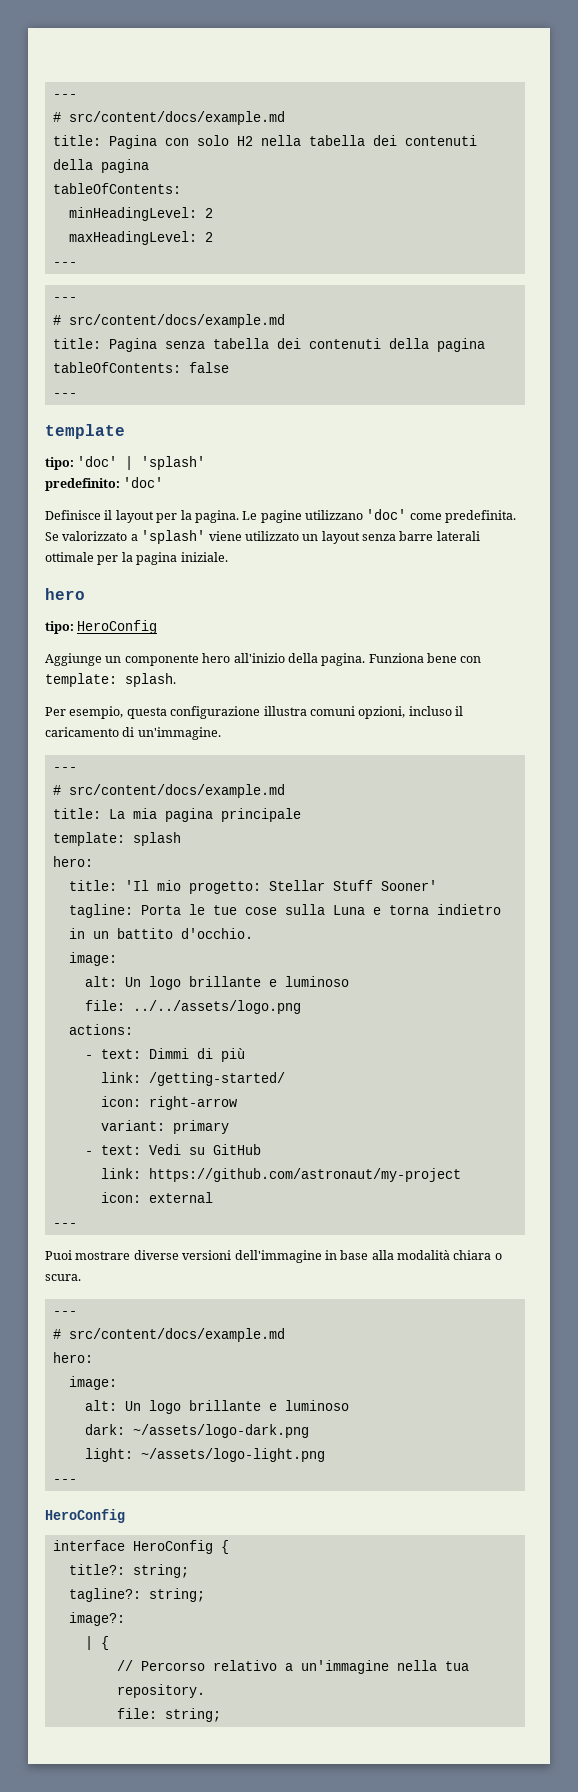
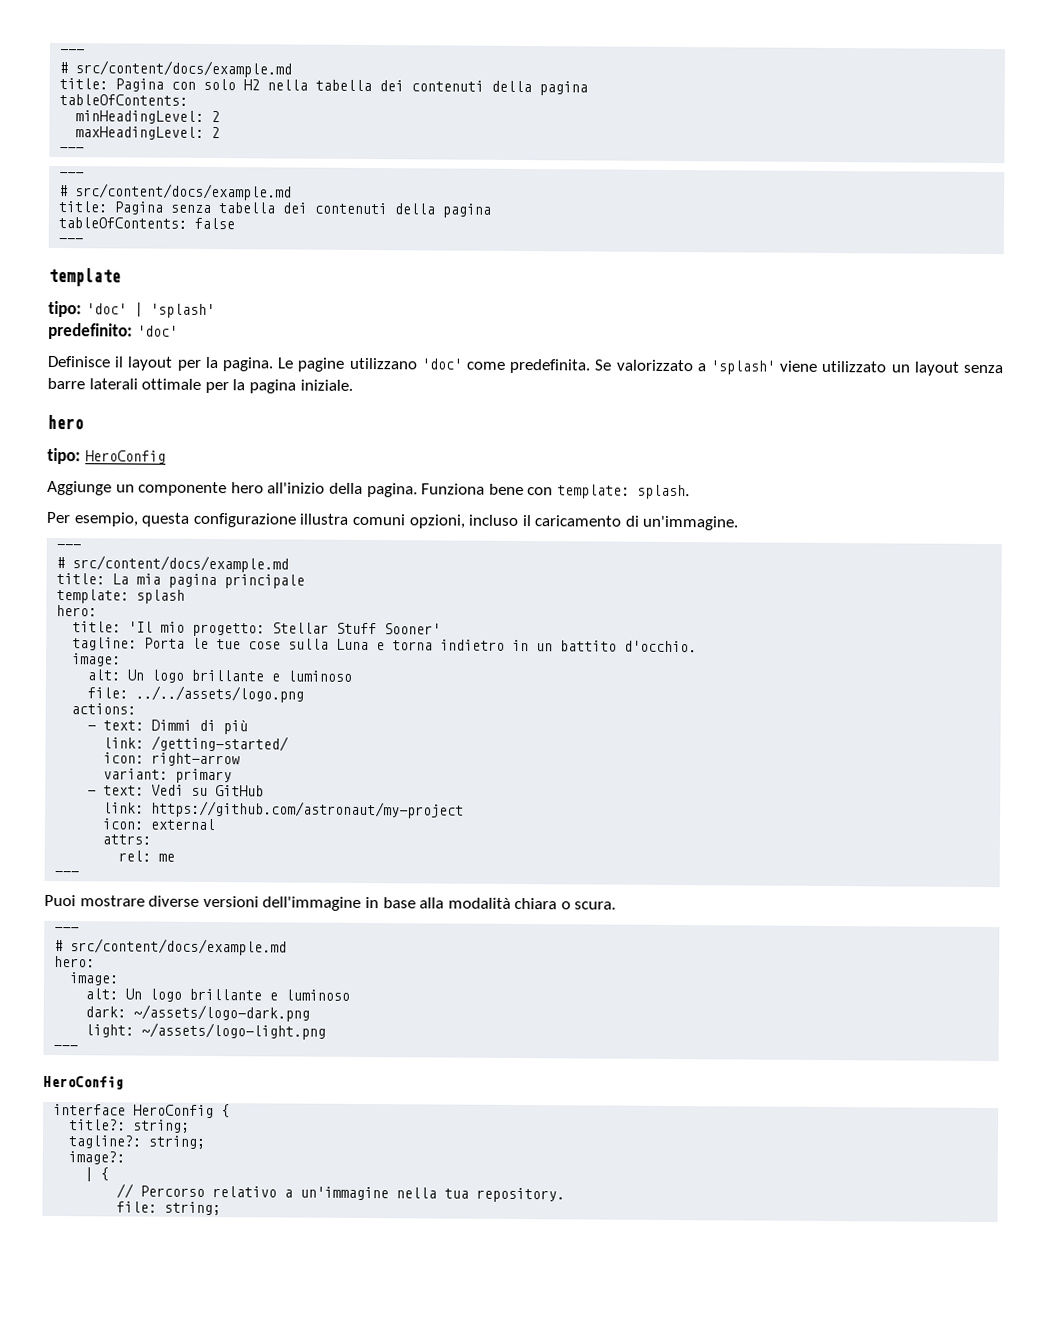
+ attrs:
+ rel: me

